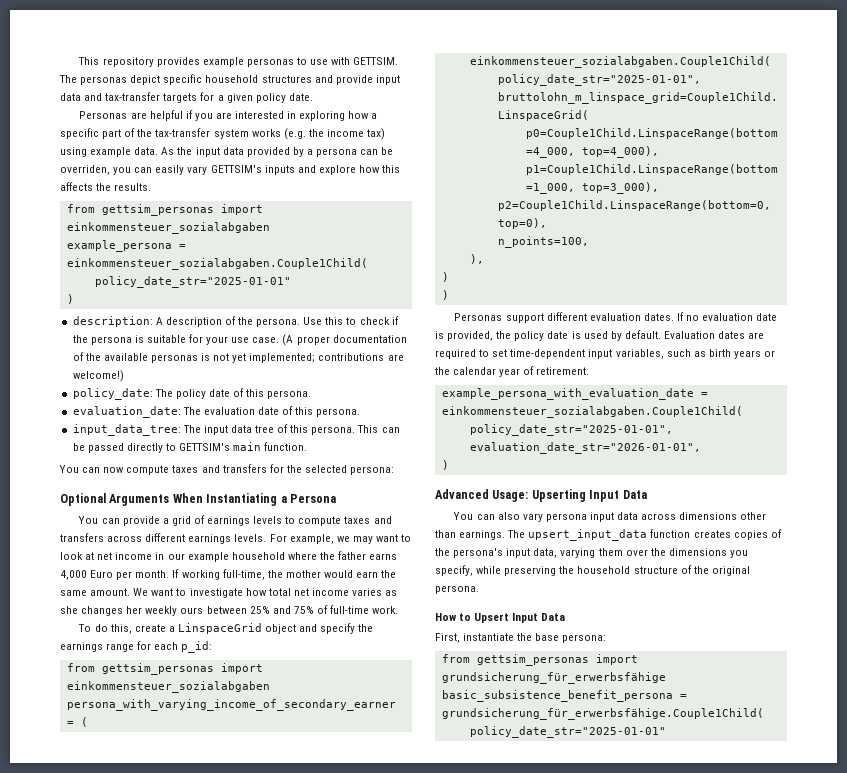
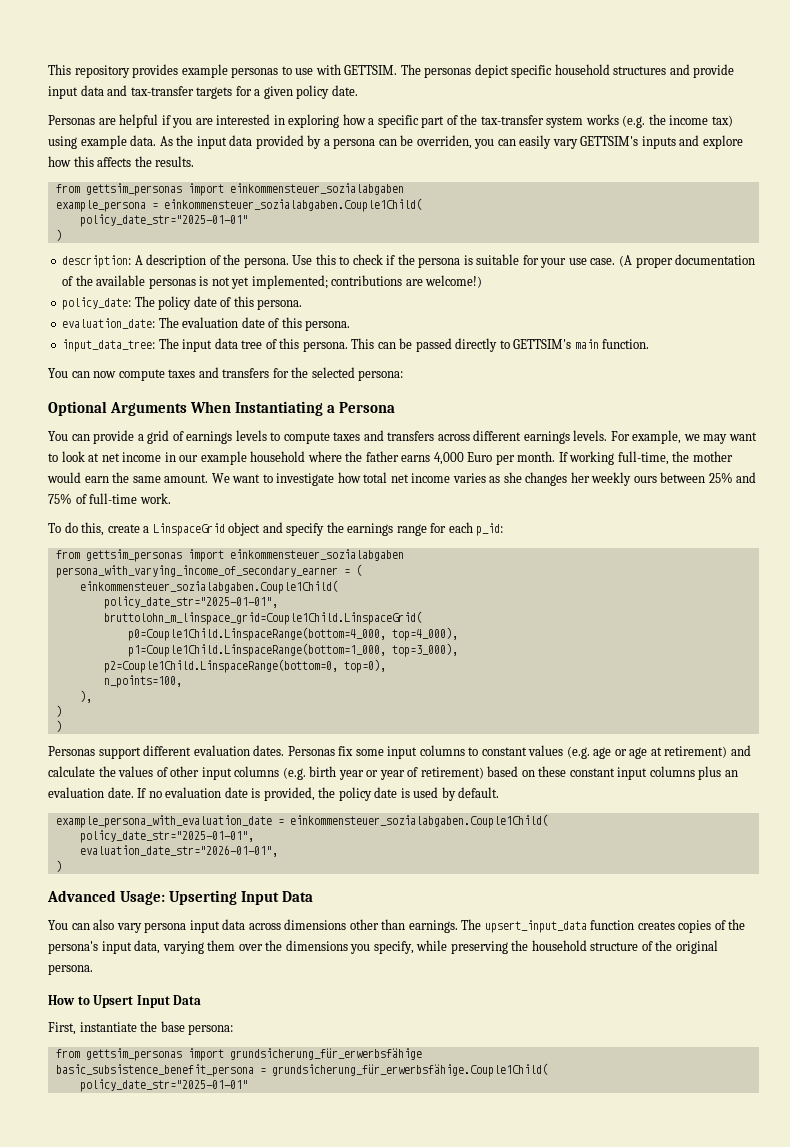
+ Personas fix some input columns to constant values (e.g. age or age at retirement) and calculate the values of other input columns (e.g. birth year or year of retirement) based on these constant input columns plus an evaluation date.
- Evaluation dates are required to set time-dependent input variables, such as birth years or the calendar year of retirement.

